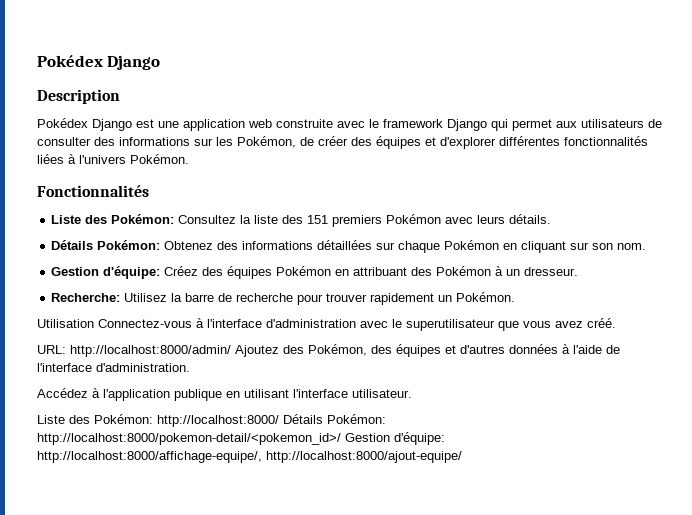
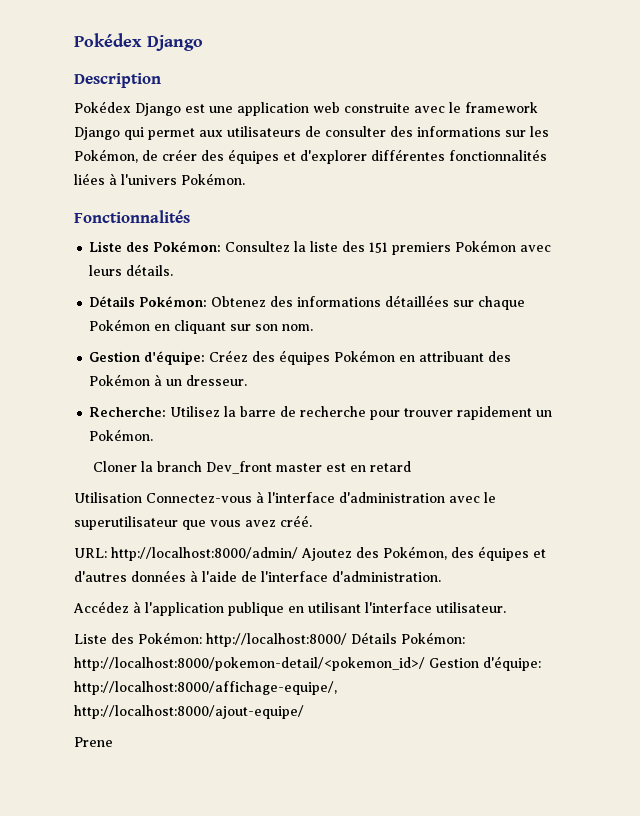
+ Cloner la branch Dev_front master est en retard
+ Prene

